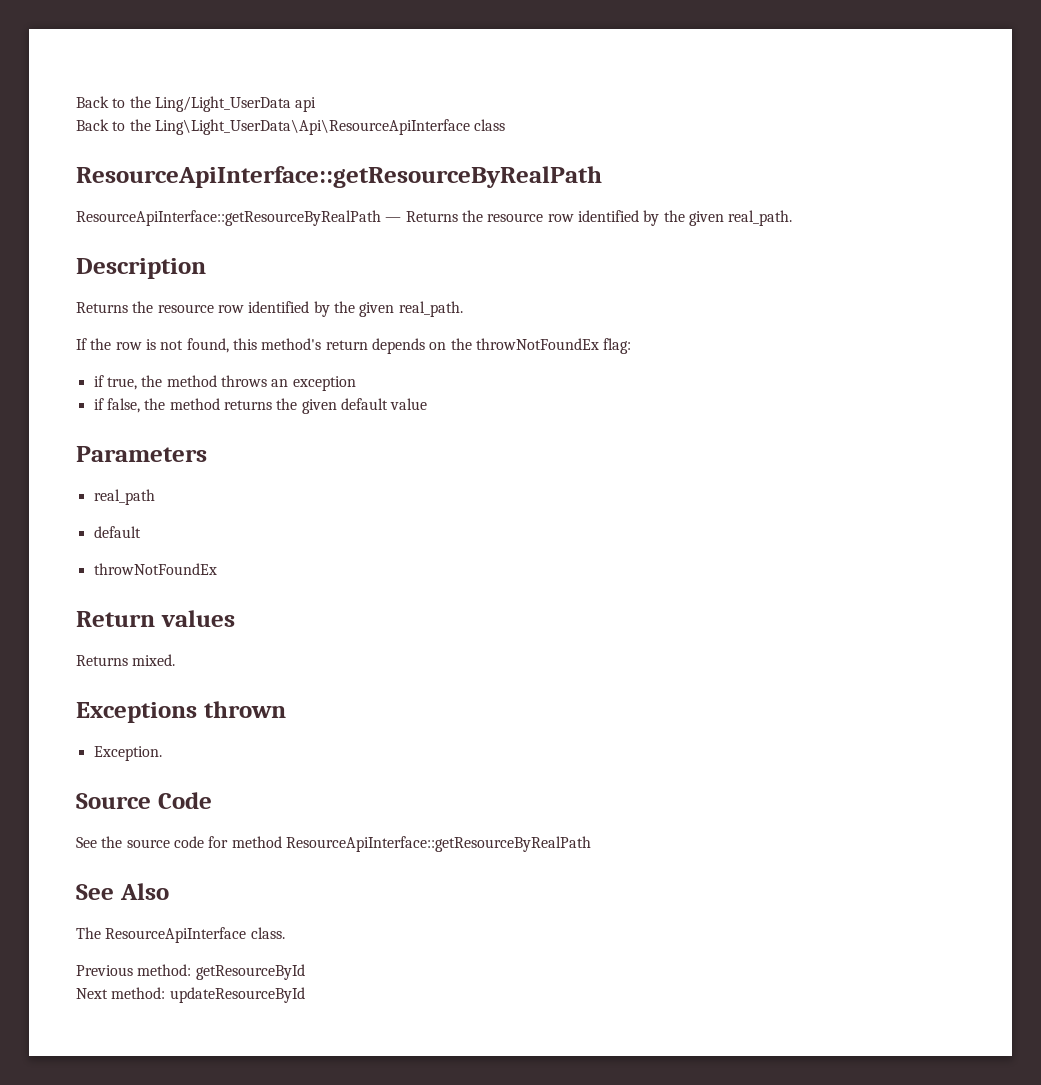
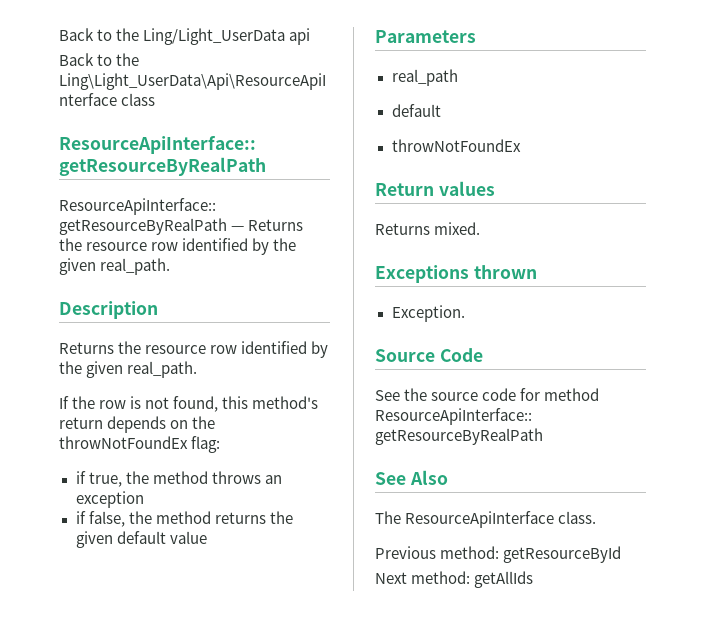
- Next method: updateResourceById
+ Next method: getAllIds

